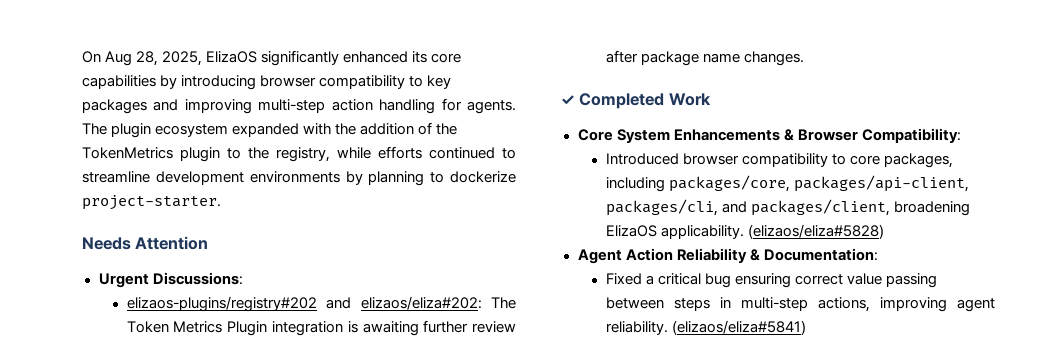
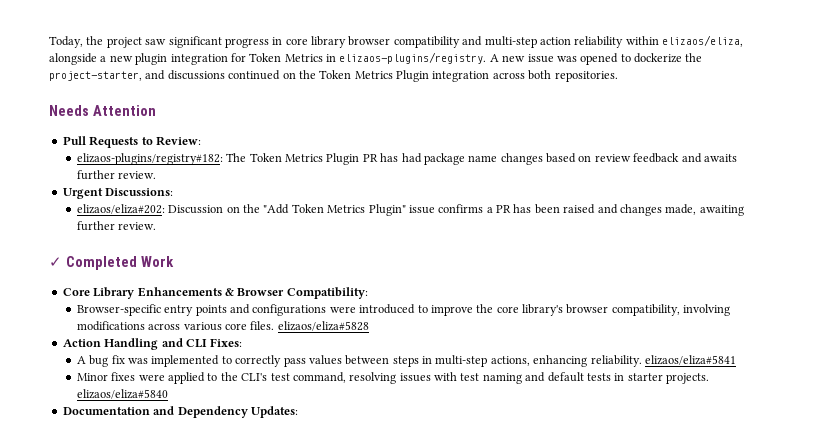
- On Aug 28, 2025, ElizaOS significantly enhanced its core capabilities by introducing browser compatibility to key packages and improving multi-step action handling for agents. The plugin ecosystem expanded with the addition of the TokenMetrics plugin to the registry, while efforts continued to streamline development environments by planning to dockerize project-starter.
+ Today, the project saw significant progress in core library browser compatibility and multi-step action reliability within elizaos/eliza, alongside a new plugin integration for Token Metrics in elizaos-plugins/registry. A new issue was opened to dockerize the project-starter, and discussions continued on the Token Metrics Plugin integration across both repositories.
  Needs Attention
+ Pull Requests to Review:
+ elizaos-plugins/registry#182: The Token Metrics Plugin PR has had package name changes based on review feedback and awaits further review.
  Urgent Discussions:
- elizaos-plugins/registry#202 and elizaos/eliza#202: The Token Metrics Plugin integration is awaiting further review after package name changes.
+ elizaos/eliza#202: Discussion on the "Add Token Metrics Plugin" issue confirms a PR has been raised and changes made, awaiting further review.
- Core System Enhancements & Browser Compatibility:
+ Core Library Enhancements & Browser Compatibility:
- Introduced browser compatibility to core packages, including packages/core, packages/api-client, packages/cli, and packages/client, broadening ElizaOS applicability. (elizaos/eliza#5828)
- Agent Action Reliability & Documentation:
- Fixed a critical bug ensuring correct value passing between steps in multi-step actions, improving agent reliability. (elizaos/eliza#5841)
+ Browser-specific entry points and configurations were introduced to improve the core library's browser compatibility, involving modifications across various core files. elizaos/eliza#5828
+ Action Handling and CLI Fixes:
+ A bug fix was implemented to correctly pass values between steps in multi-step actions, enhancing reliability. elizaos/eliza#5841
+ Minor fixes were applied to the CLI's test command, resolving issues with test naming and default tests in starter projects. elizaos/eliza#5840
+ Documentation and Dependency Updates:

